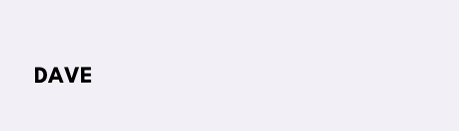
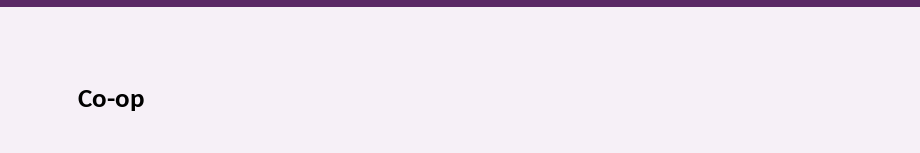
- DAVE
+ Co-op

